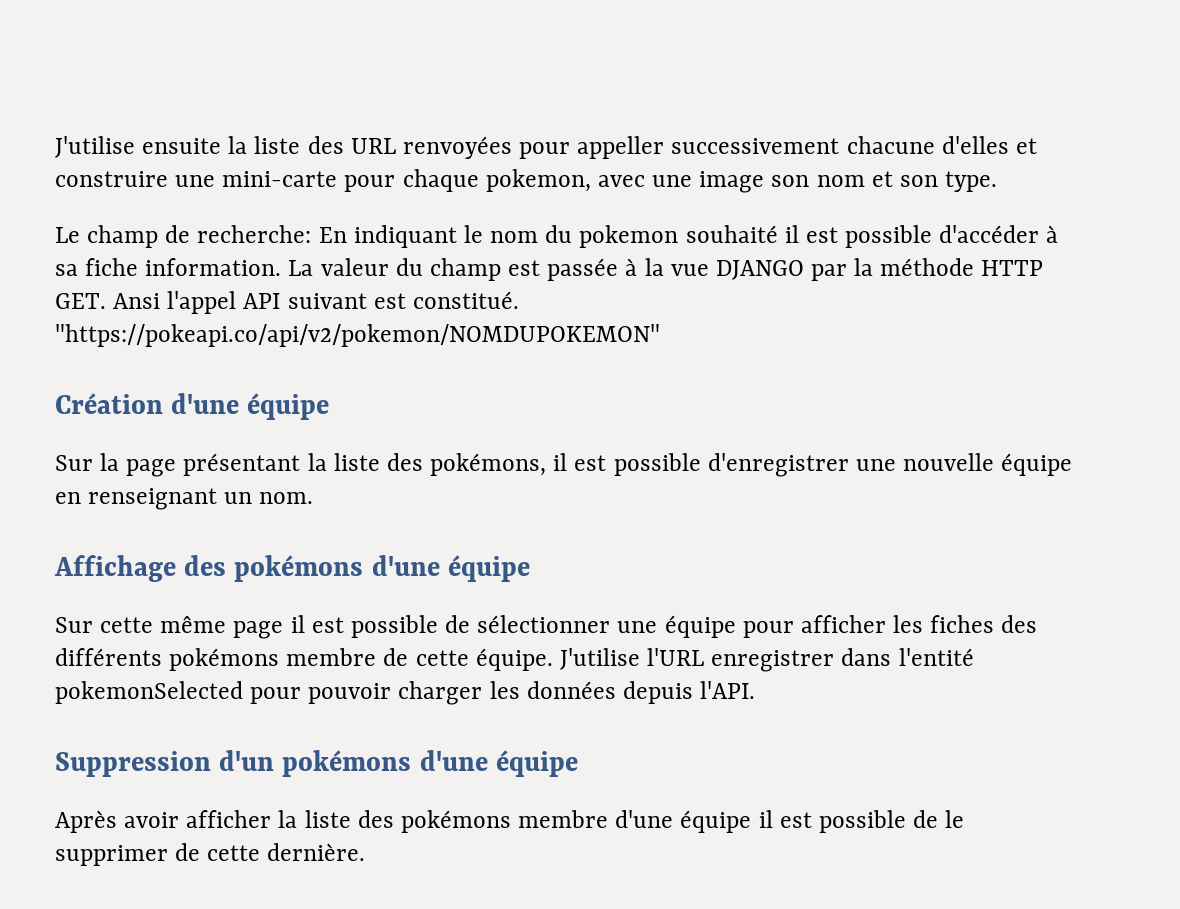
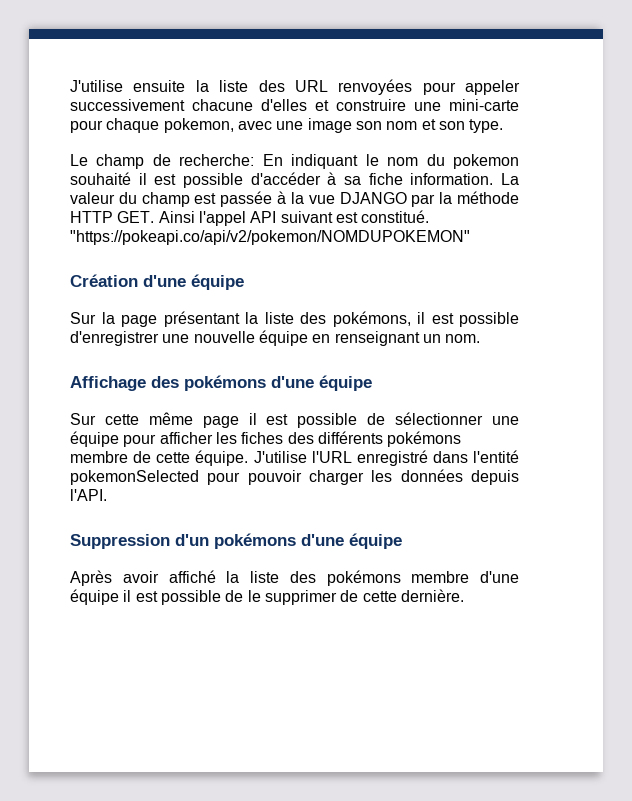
- J'utilise ensuite la liste des URL renvoyées pour appeller successivement chacune d'elles et construire une mini-carte pour chaque pokemon, avec une image son nom et son type.
+ J'utilise ensuite la liste des URL renvoyées pour appeler successivement chacune d'elles et construire une mini-carte pour chaque pokemon, avec une image son nom et son type.
- La valeur du champ est passée à la vue DJANGO par la méthode HTTP GET. Ansi l'appel API suivant est constitué.
+ La valeur du champ est passée à la vue DJANGO par la méthode HTTP GET. Ainsi l'appel API suivant est constitué.
- J'utilise l'URL enregistrer dans l'entité pokemonSelected pour pouvoir charger les données depuis l'API.
+ J'utilise l'URL enregistré dans l'entité pokemonSelected pour pouvoir charger les données depuis l'API.
- Après avoir afficher la liste des pokémons membre d'une équipe il est possible de le supprimer de cette dernière.
+ Après avoir affiché la liste des pokémons membre d'une équipe il est possible de le supprimer de cette dernière.

